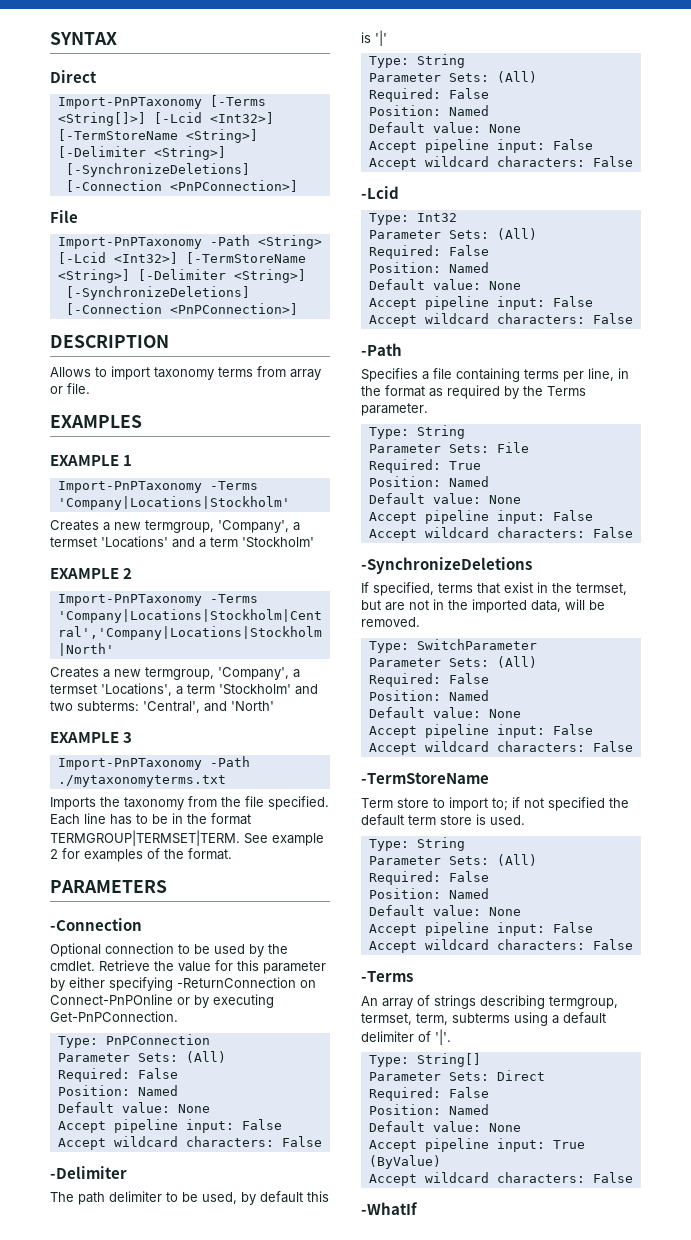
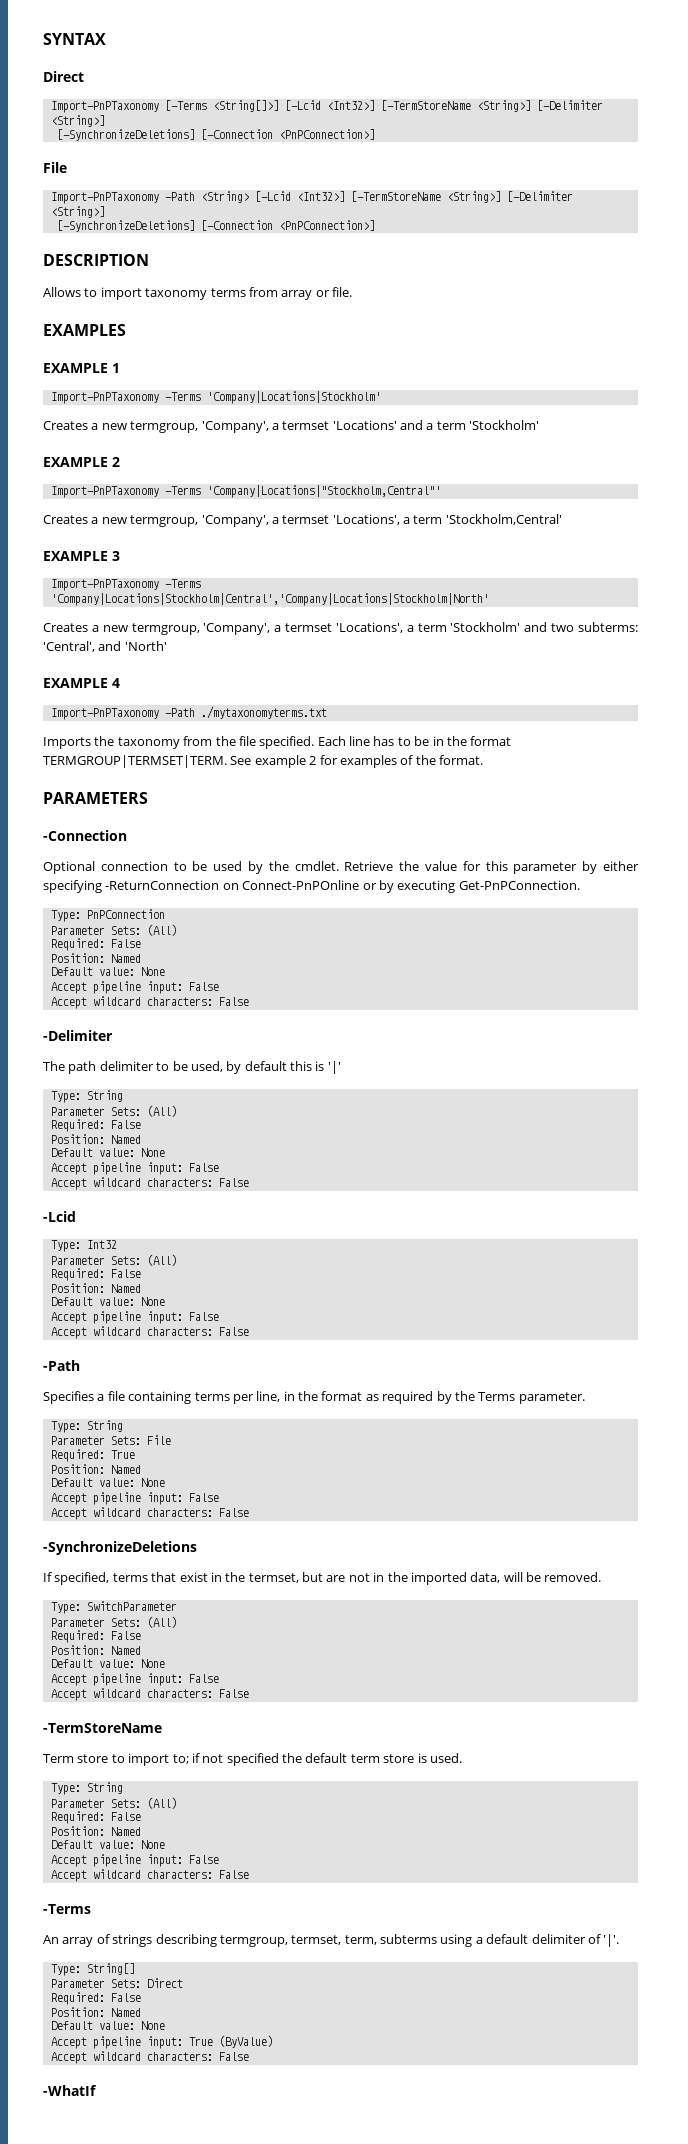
+ Import-PnPTaxonomy -Terms 'Company|Locations|"Stockholm,Central"'
+ Creates a new termgroup, 'Company', a termset 'Locations', a term 'Stockholm,Central'
+ EXAMPLE 3
- EXAMPLE 3
+ EXAMPLE 4

